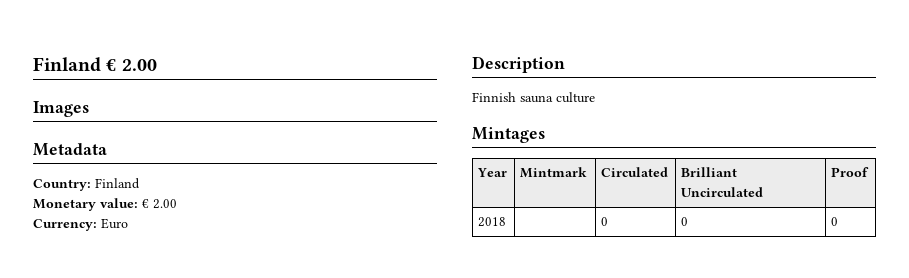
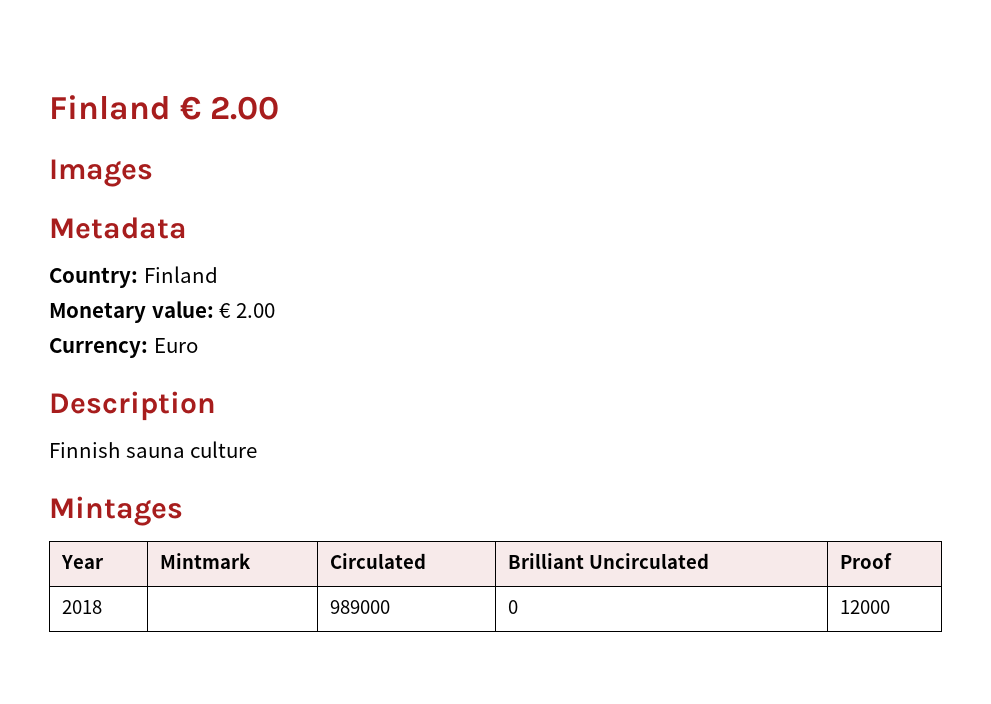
- 2018 | | 0 | 0 | 0
+ 2018 | | 989000 | 0 | 12000

